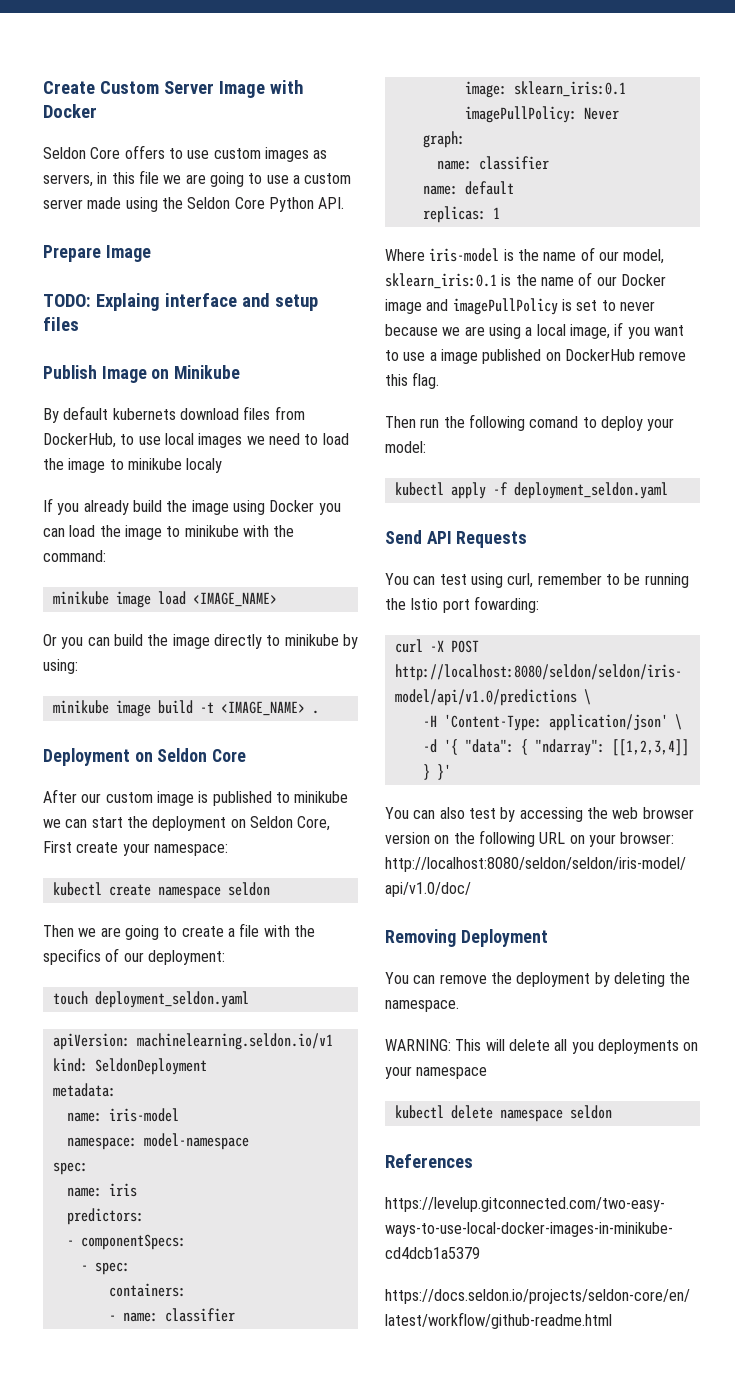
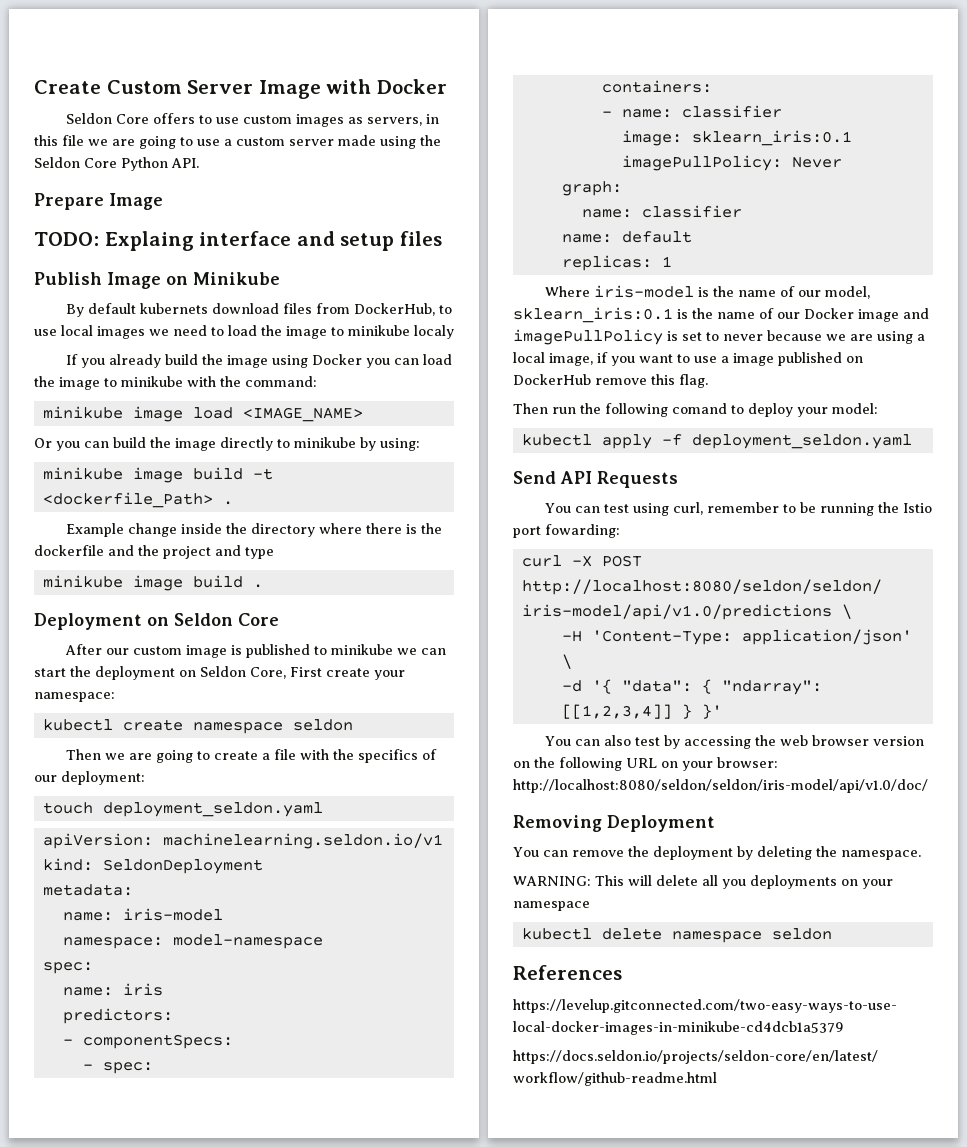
- minikube image build -t <IMAGE_NAME> .
+ minikube image build -t <dockerfile_Path> .
+ Example change inside the directory where there is the dockerfile and the project and type
+ minikube image build .

